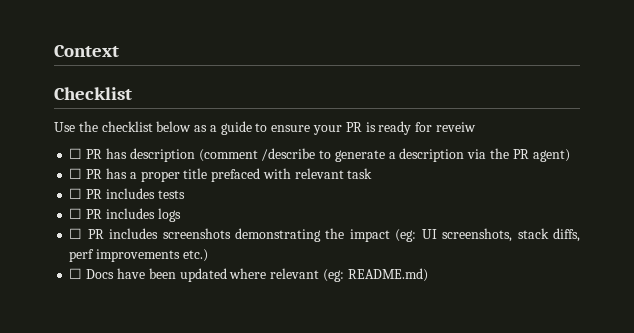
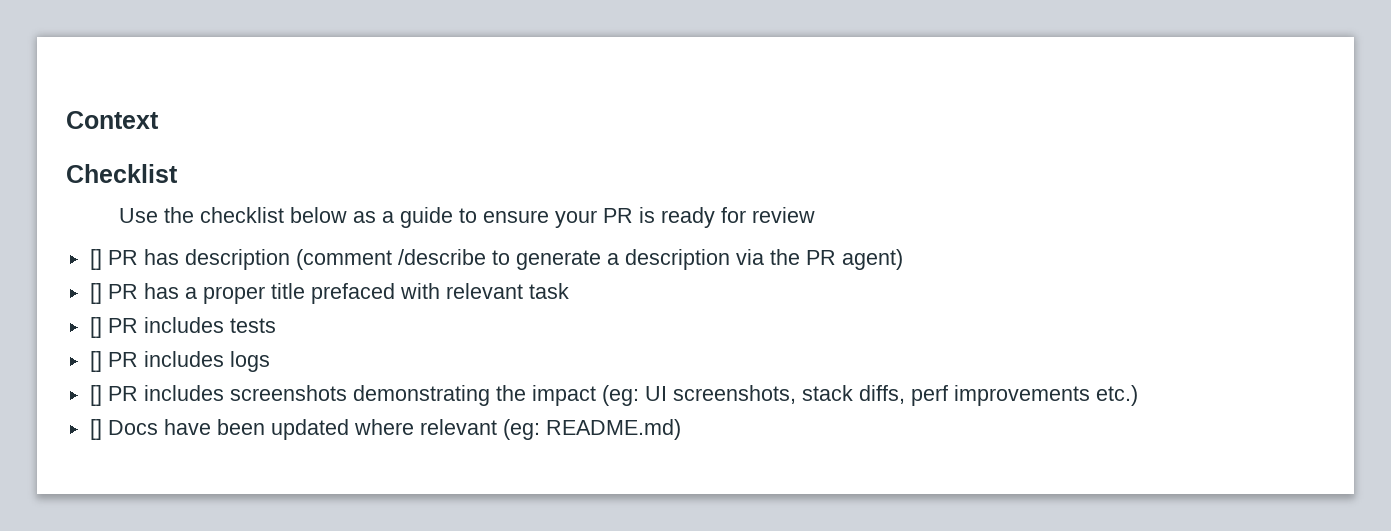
- Use the checklist below as a guide to ensure your PR is ready for reveiw
- ☐ PR has description (comment /describe to generate a description via the PR agent)
+ Use the checklist below as a guide to ensure your PR is ready for review
+ [] PR has description (comment /describe to generate a description via the PR agent)
- ☐ PR has a proper title prefaced with relevant task
+ [] PR has a proper title prefaced with relevant task
- ☐ PR includes tests
+ [] PR includes tests
- ☐ PR includes logs
+ [] PR includes logs
- ☐ PR includes screenshots demonstrating the impact (eg: UI screenshots, stack diffs, perf improvements etc.)
+ [] PR includes screenshots demonstrating the impact (eg: UI screenshots, stack diffs, perf improvements etc.)
- ☐ Docs have been updated where relevant (eg: README.md)
+ [] Docs have been updated where relevant (eg: README.md)

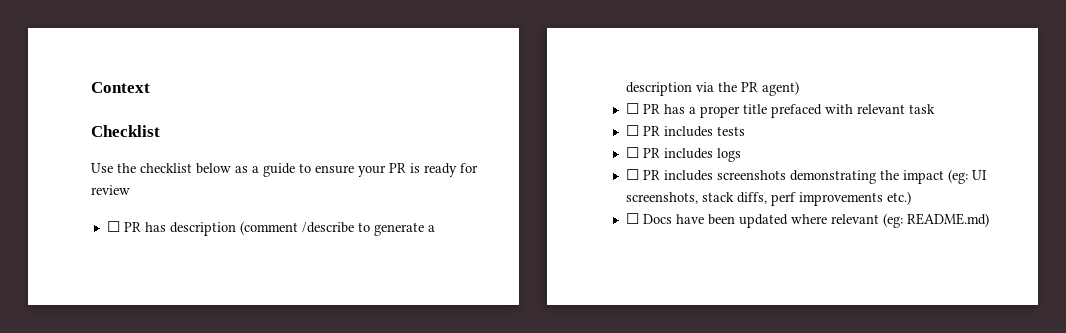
- [] PR has description (comment /describe to generate a description via the PR agent)
+ ☐ PR has description (comment /describe to generate a description via the PR agent)
- [] PR has a proper title prefaced with relevant task
+ ☐ PR has a proper title prefaced with relevant task
- [] PR includes tests
+ ☐ PR includes tests
- [] PR includes logs
+ ☐ PR includes logs
- [] PR includes screenshots demonstrating the impact (eg: UI screenshots, stack diffs, perf improvements etc.)
+ ☐ PR includes screenshots demonstrating the impact (eg: UI screenshots, stack diffs, perf improvements etc.)
- [] Docs have been updated where relevant (eg: README.md)
+ ☐ Docs have been updated where relevant (eg: README.md)

